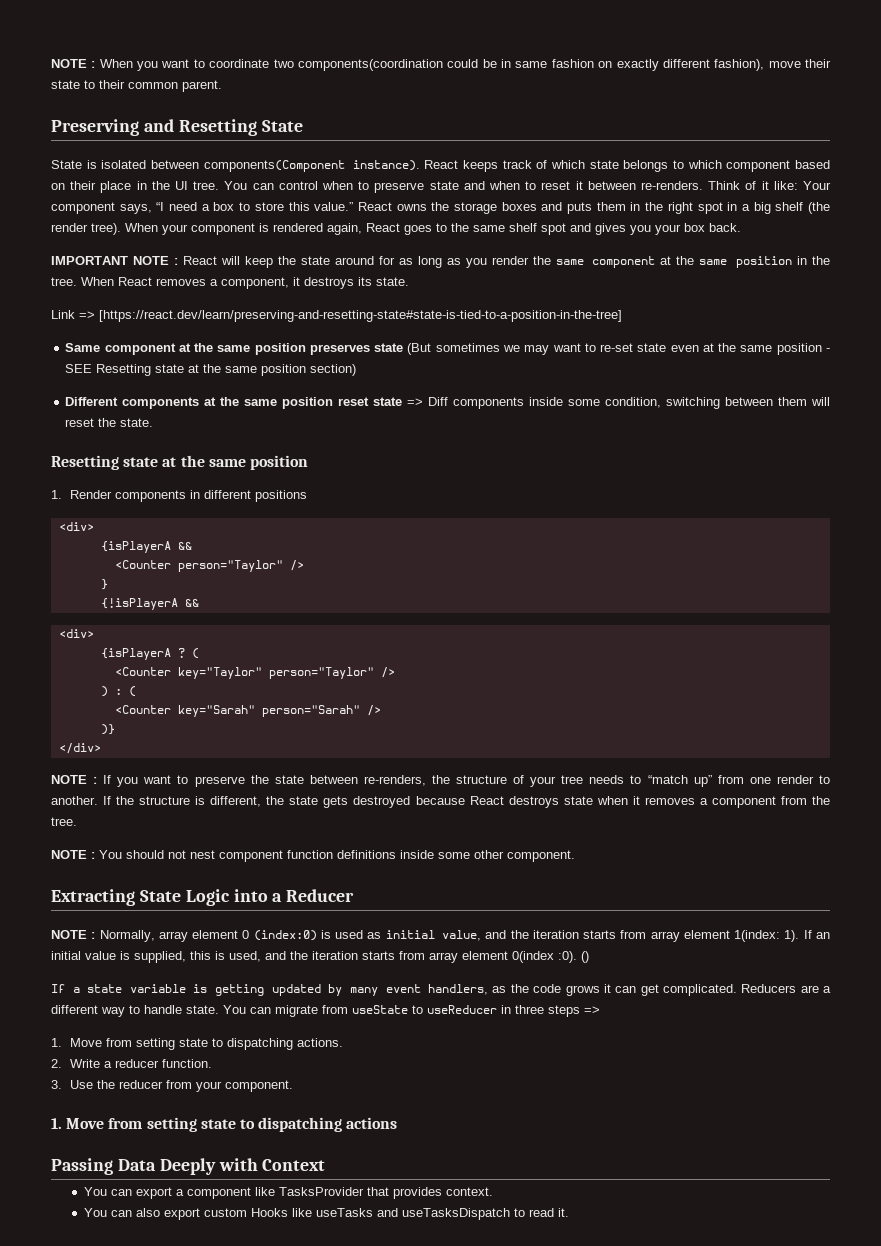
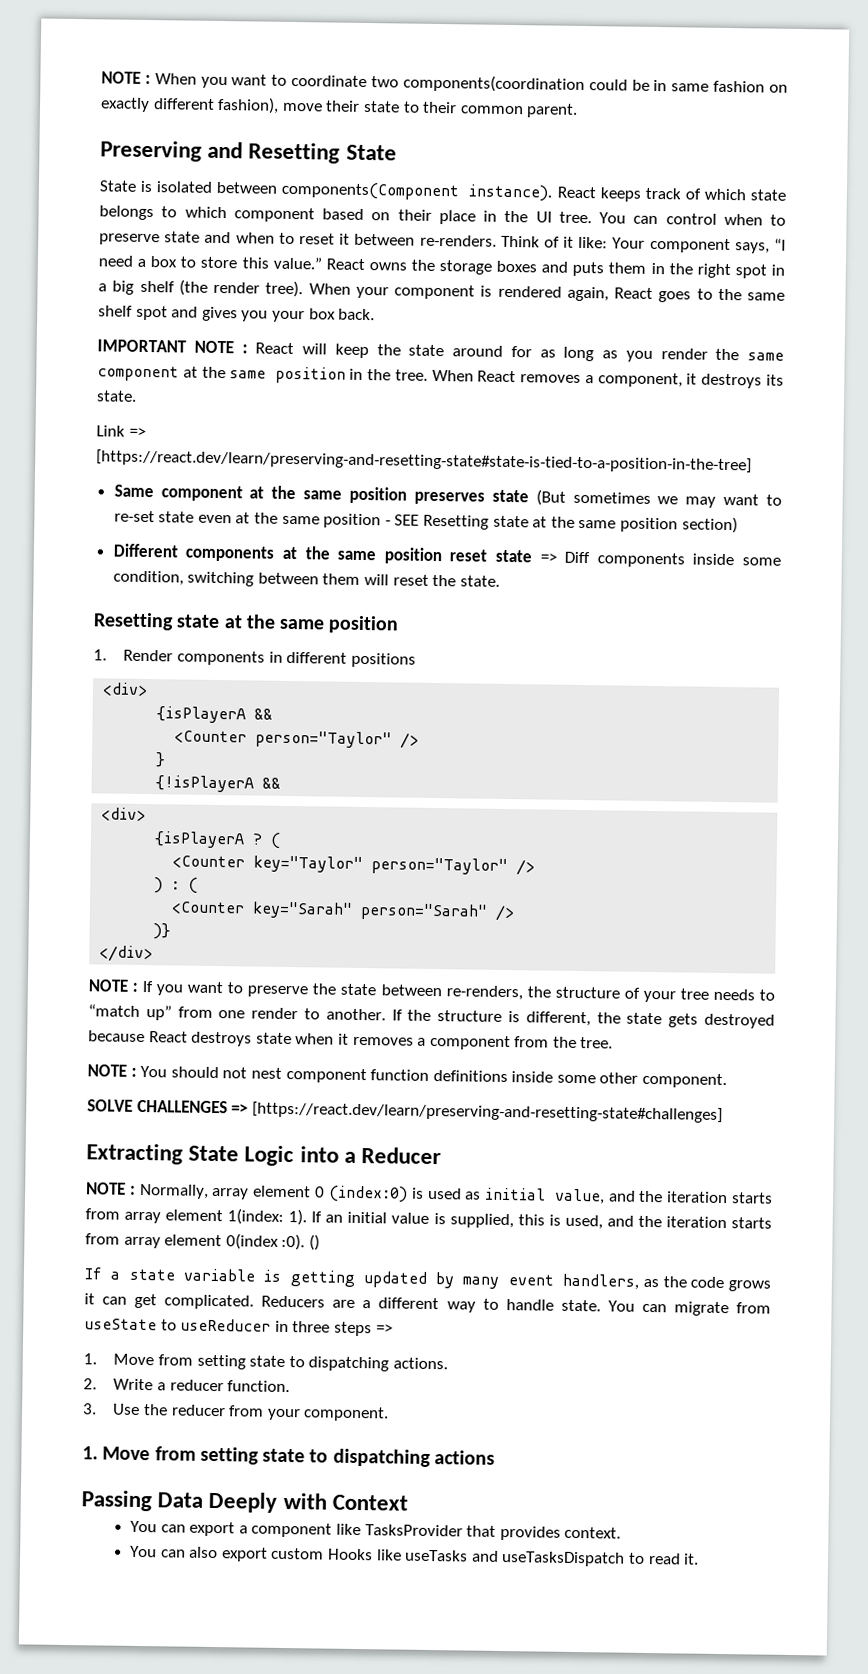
+ SOLVE CHALLENGES => [https://react.dev/learn/preserving-and-resetting-state#challenges]

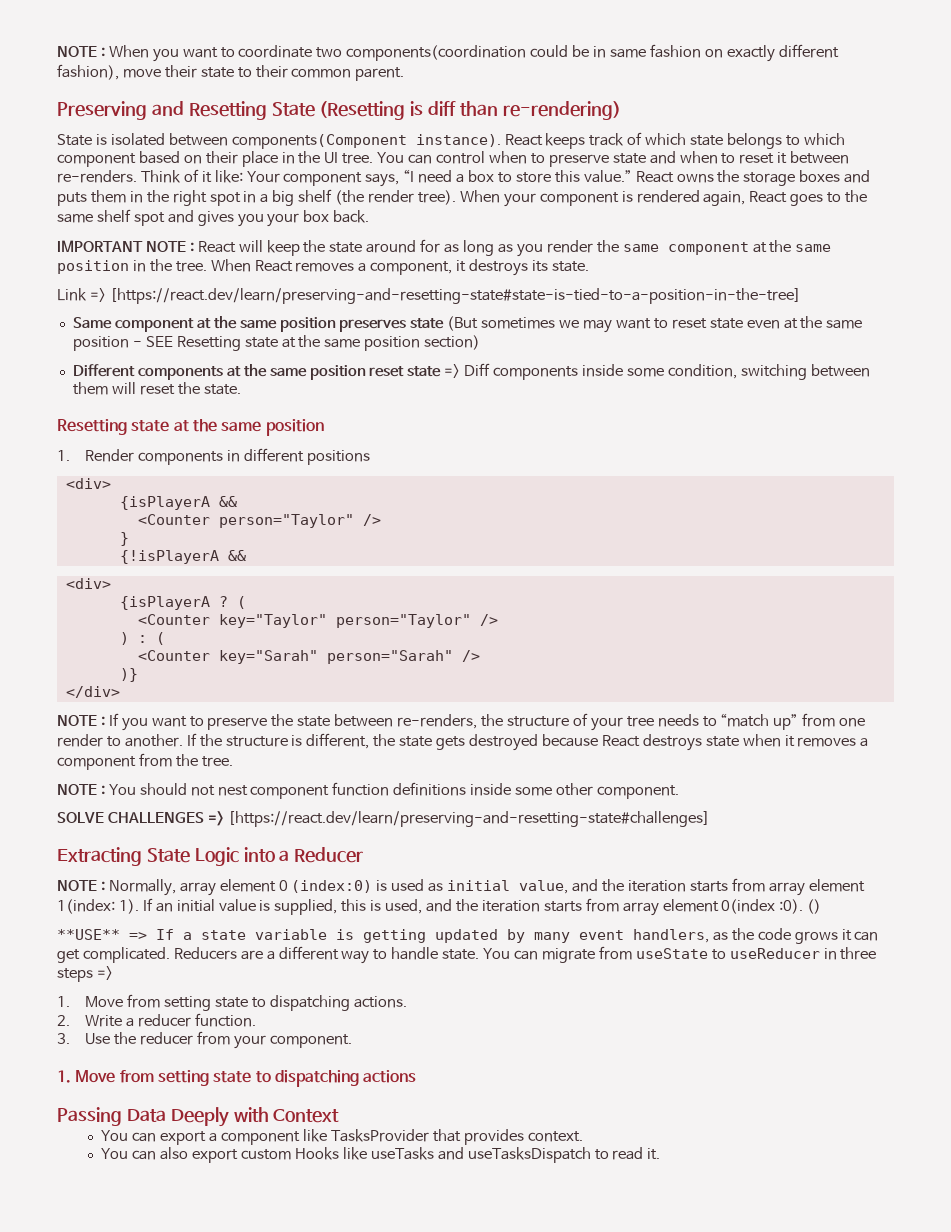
- Preserving and Resetting State
+ Preserving and Resetting State (Resetting is diff than re-rendering)
- Same component at the same position preserves state (But sometimes we may want to re-set state even at the same position - SEE Resetting state at the same position section)
+ Same component at the same position preserves state (But sometimes we may want to reset state even at the same position - SEE Resetting state at the same position section)
- If a state variable is getting updated by many event handlers, as the code grows it can get complicated.
+ **USE** => If a state variable is getting updated by many event handlers, as the code grows it can get complicated.

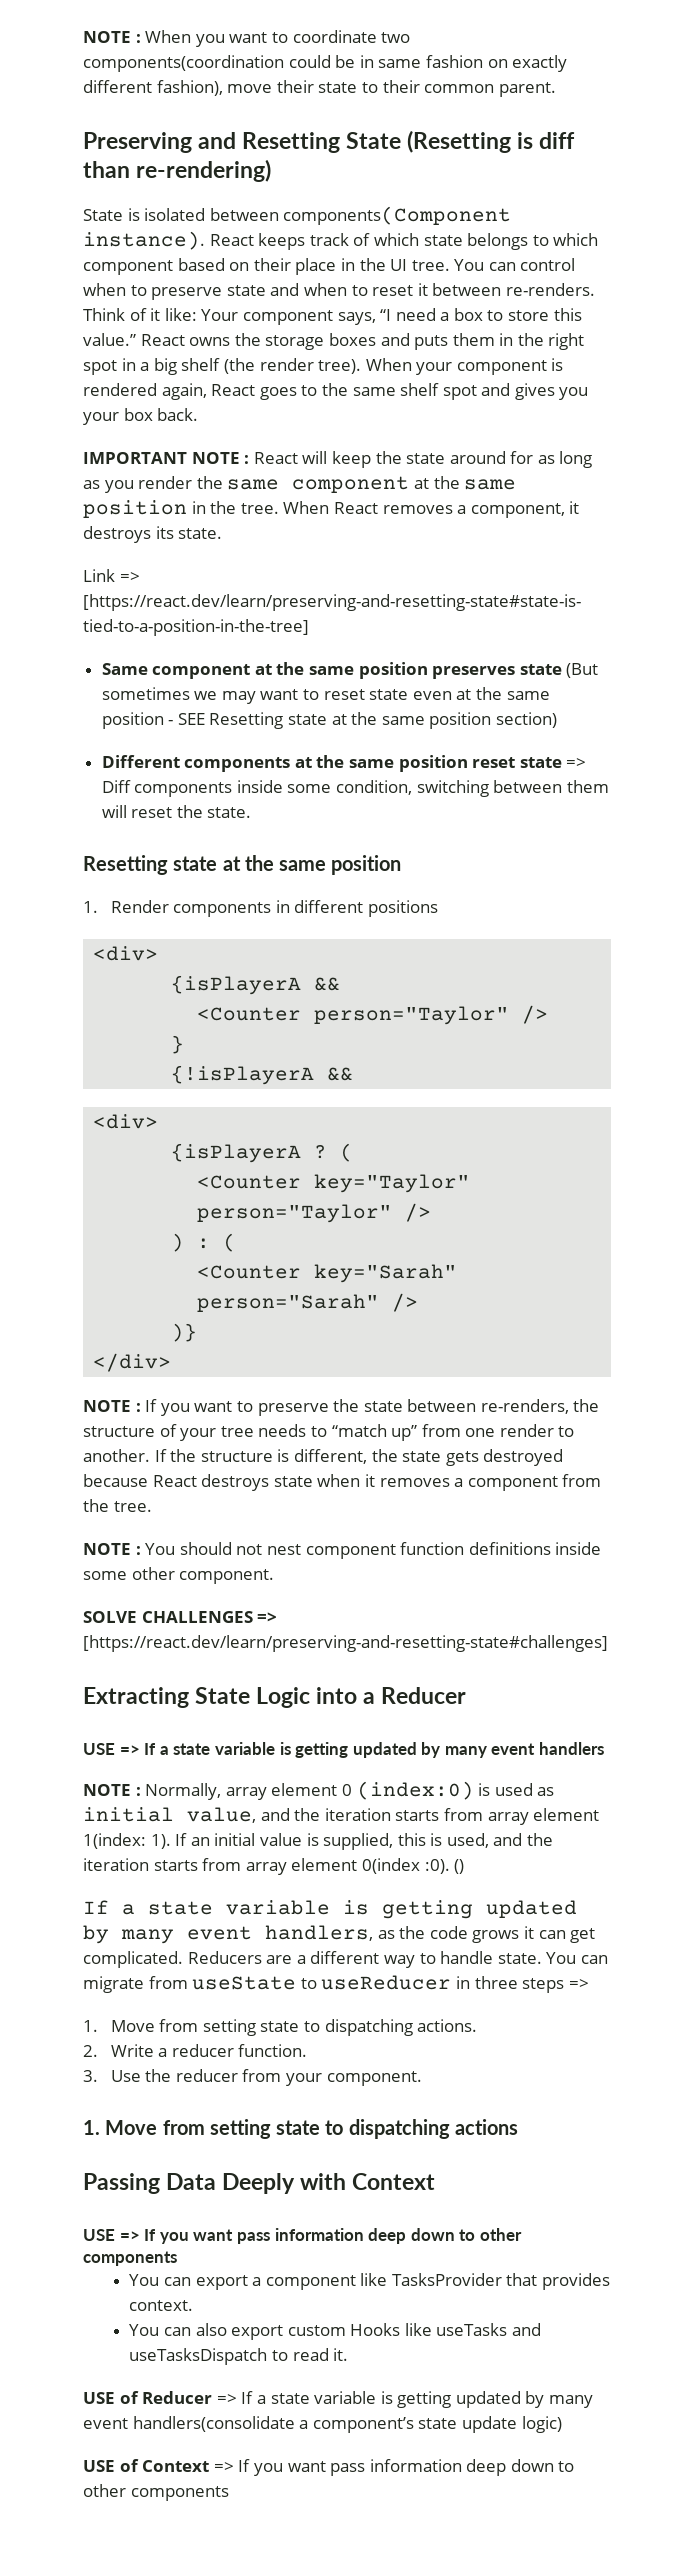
+ USE => If a state variable is getting updated by many event handlers
- **USE** => If a state variable is getting updated by many event handlers, as the code grows it can get complicated.
+ If a state variable is getting updated by many event handlers, as the code grows it can get complicated.
+ USE => If you want pass information deep down to other components
+ USE of Reducer => If a state variable is getting updated by many event handlers(consolidate a component’s state update logic)
+ USE of Context => If you want pass information deep down to other components

